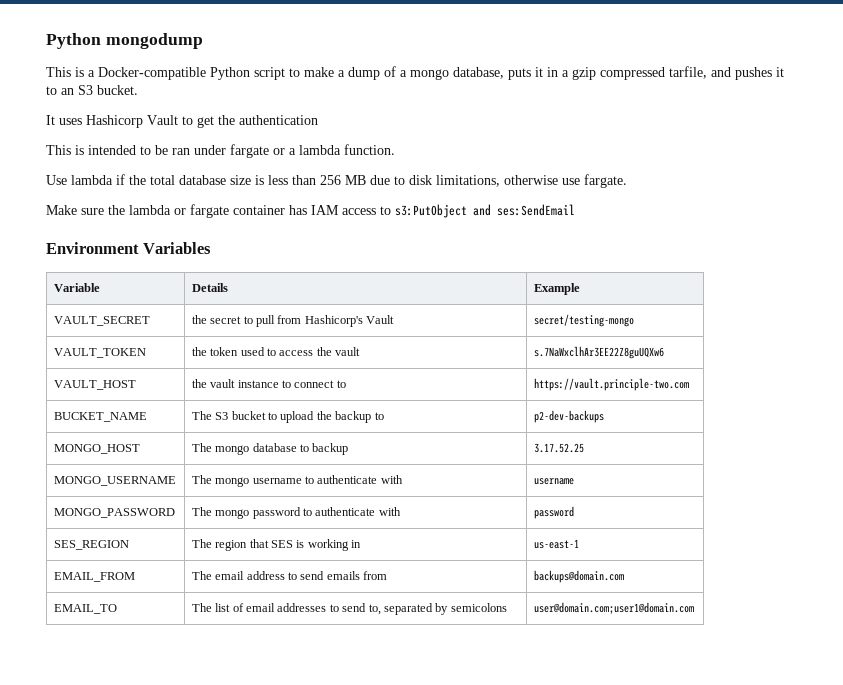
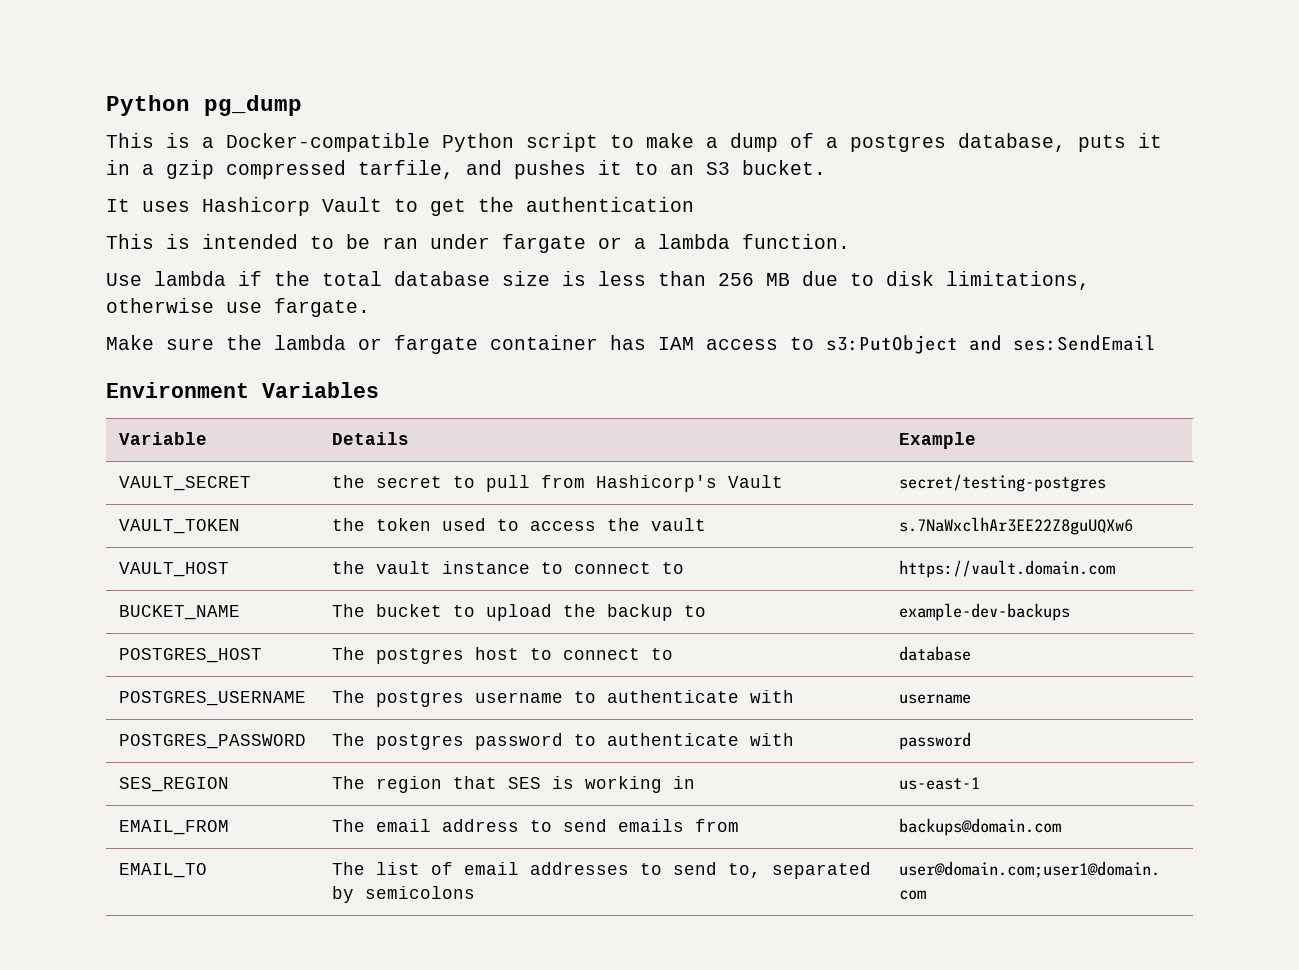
- Python mongodump
+ Python pg_dump
- This is a Docker-compatible Python script to make a dump of a mongo database, puts it in a gzip compressed tarfile, and pushes it to an S3 bucket.
+ This is a Docker-compatible Python script to make a dump of a postgres database, puts it in a gzip compressed tarfile, and pushes it to an S3 bucket.
- VAULT_SECRET | the secret to pull from Hashicorp's Vault | secret/testing-mongo
+ VAULT_SECRET | the secret to pull from Hashicorp's Vault | secret/testing-postgres
- VAULT_HOST | the vault instance to connect to | https://vault.principle-two.com
+ VAULT_HOST | the vault instance to connect to | https://vault.domain.com
- BUCKET_NAME | The S3 bucket to upload the backup to | p2-dev-backups
- MONGO_HOST | The mongo database to backup | 3.17.52.25
- MONGO_USERNAME | The mongo username to authenticate with | username
+ BUCKET_NAME | The bucket to upload the backup to | example-dev-backups
+ POSTGRES_HOST | The postgres host to connect to | database
+ POSTGRES_USERNAME | The postgres username to authenticate with | username
- MONGO_PASSWORD | The mongo password to authenticate with | password
+ POSTGRES_PASSWORD | The postgres password to authenticate with | password

